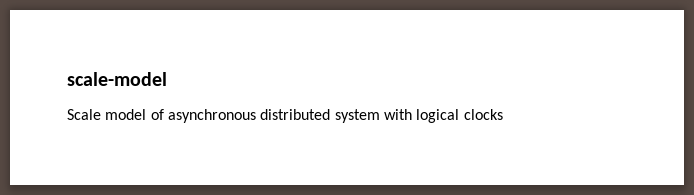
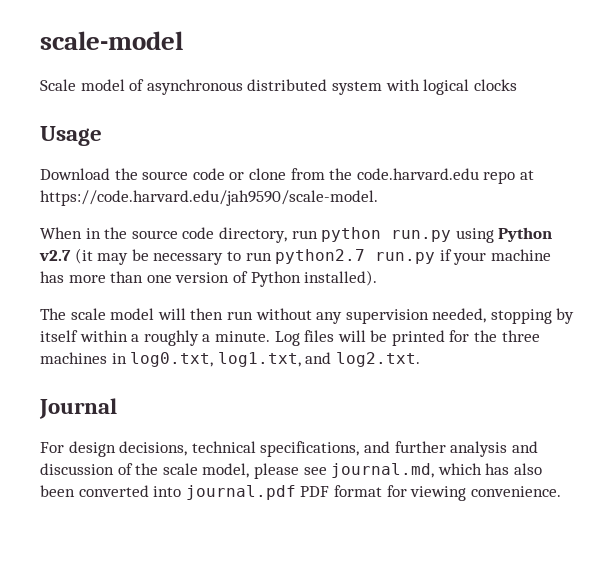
+ Usage
+ Download the source code or clone from the code.harvard.edu repo at https://code.harvard.edu/jah9590/scale-model.
+ When in the source code directory, run python run.py using Python v2.7 (it may be necessary to run python2.7 run.py if your machine has more than one version of Python installed).
+ The scale model will then run without any supervision needed, stopping by itself within a roughly a minute. Log files will be printed for the three machines in log0.txt, log1.txt, and log2.txt.
+ Journal
+ For design decisions, technical specifications, and further analysis and discussion of the scale model, please see journal.md, which has also been converted into journal.pdf PDF format for viewing convenience.

